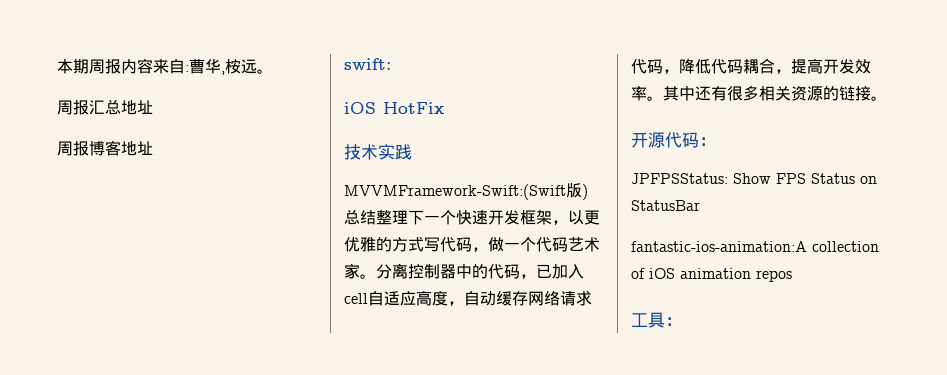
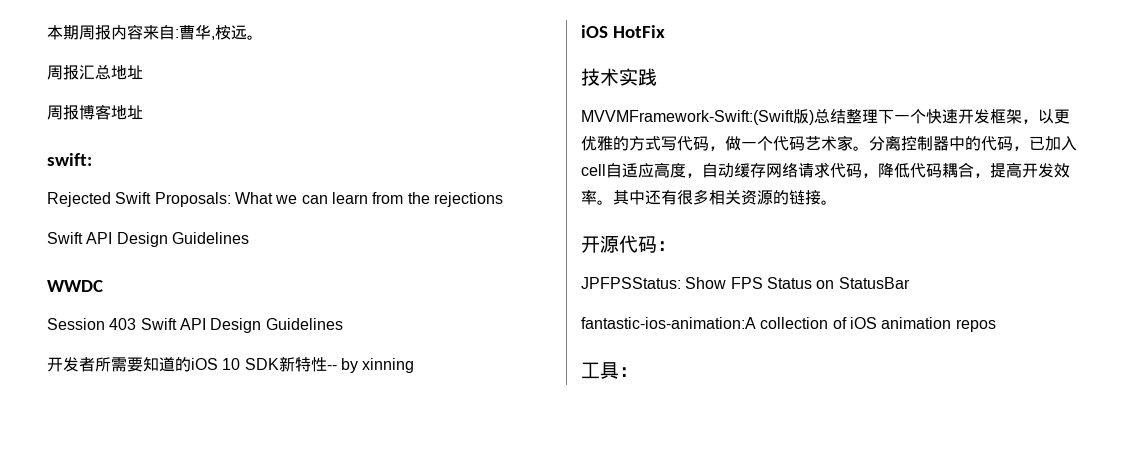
+ Rejected Swift Proposals: What we can learn from the rejections
+ Swift API Design Guidelines
+ WWDC
+ Session 403 Swift API Design Guidelines
+ 开发者所需要知道的iOS 10 SDK新特性-- by xinning

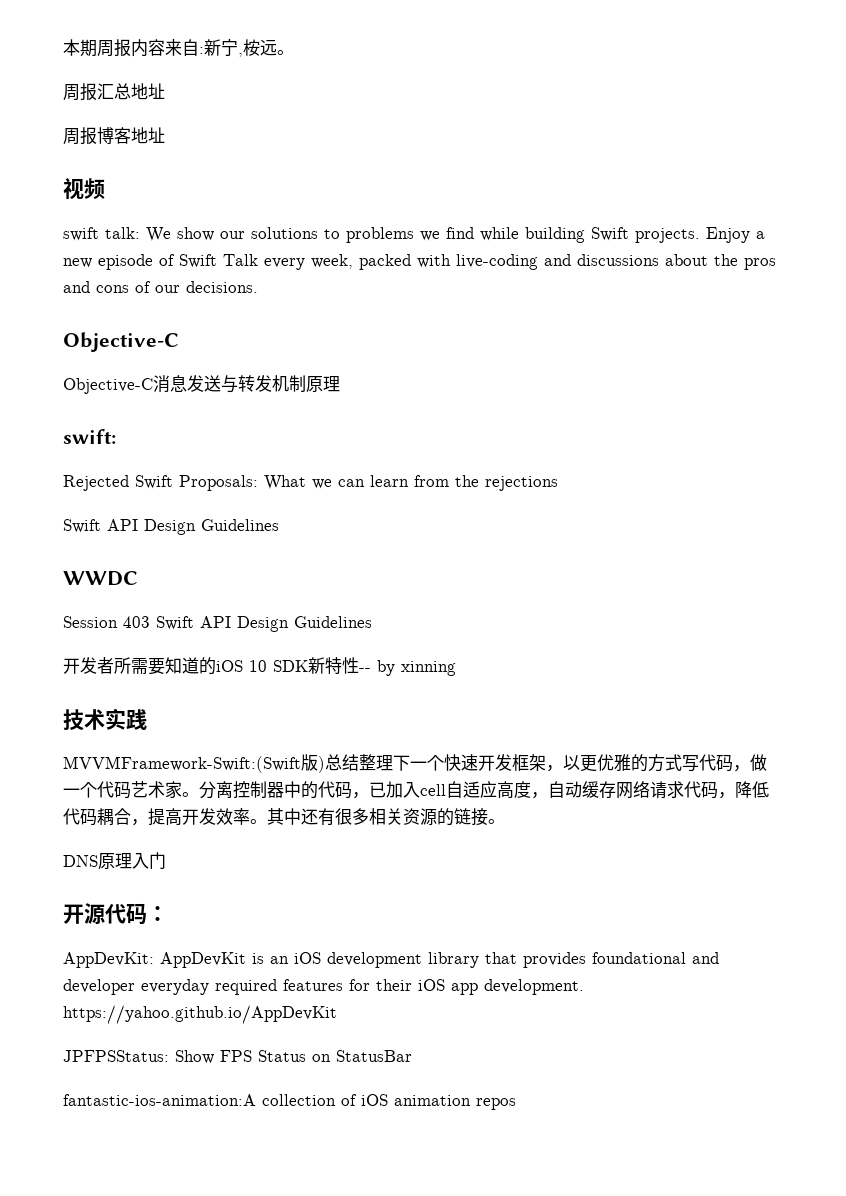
- 本期周报内容来自:曹华,桉远。
+ 本期周报内容来自:新宁,桉远。
+ 视频
+ swift talk: We show our solutions to problems we find while building Swift projects. Enjoy a new episode of Swift Talk every week, packed with live-coding and discussions about the pros and cons of our decisions.
+ Objective-C
+ Objective-C消息发送与转发机制原理
- iOS HotFix
+ DNS原理入门
+ AppDevKit: AppDevKit is an iOS development library that provides foundational and developer everyday required features for their iOS app development. https://yahoo.github.io/AppDevKit
- 工具：

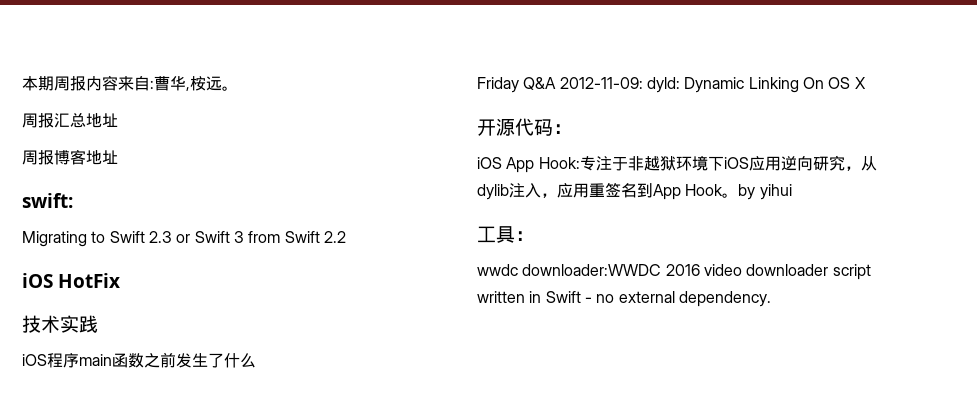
- 本期周报内容来自:新宁,桉远。
+ 本期周报内容来自:曹华,桉远。
- 视频
- swift talk: We show our solutions to problems we find while building Swift projects. Enjoy a new episode of Swift Talk every week, packed with live-coding and discussions about the pros and cons of our decisions.
- Objective-C
- Objective-C消息发送与转发机制原理
  swift:
- Rejected Swift Proposals: What we can learn from the rejections
- Swift API Design Guidelines
- WWDC
- Session 403 Swift API Design Guidelines
- 开发者所需要知道的iOS 10 SDK新特性-- by xinning
+ Migrating to Swift 2.3 or Swift 3 from Swift 2.2
+ iOS HotFix
  技术实践
- MVVMFramework-Swift:(Swift版)总结整理下一个快速开发框架，以更优雅的方式写代码，做一个代码艺术家。分离控制器中的代码，已加入cell自适应高度，自动缓存网络请求代码，降低代码耦合，提高开发效率。其中还有很多相关资源的链接。
- DNS原理入门
+ iOS程序main函数之前发生了什么
+ Friday Q&A 2012-11-09: dyld: Dynamic Linking On OS X
  开源代码：
- AppDevKit: AppDevKit is an iOS development library that provides foundational and developer everyday required features for their iOS app development. https://yahoo.github.io/AppDevKit
- JPFPSStatus: Show FPS Status on StatusBar
- fantastic-ios-animation:A collection of iOS animation repos
+ iOS App Hook:专注于非越狱环境下iOS应用逆向研究，从dylib注入，应用重签名到App Hook。by yihui
+ 工具：
+ wwdc downloader:WWDC 2016 video downloader script written in Swift - no external dependency.

